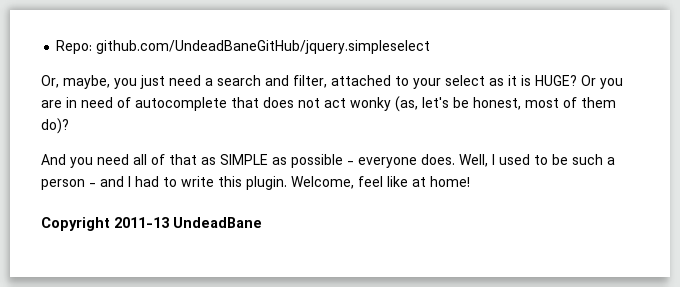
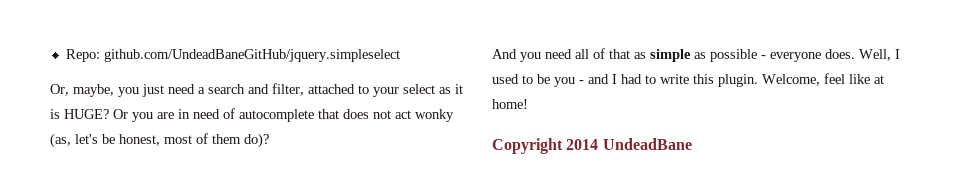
- And you need all of that as SIMPLE as possible - everyone does.
+ And you need all of that as simple as possible - everyone does.
- Well, I used to be such a person - and I had to write this plugin.
+ Well, I used to be you - and I had to write this plugin.
- Copyright 2011-13 UndeadBane
+ Copyright 2014 UndeadBane

